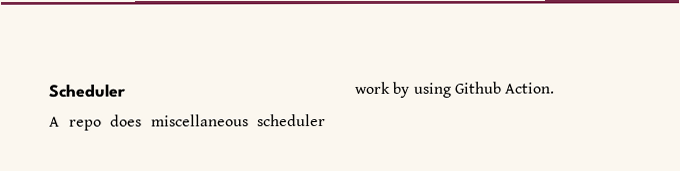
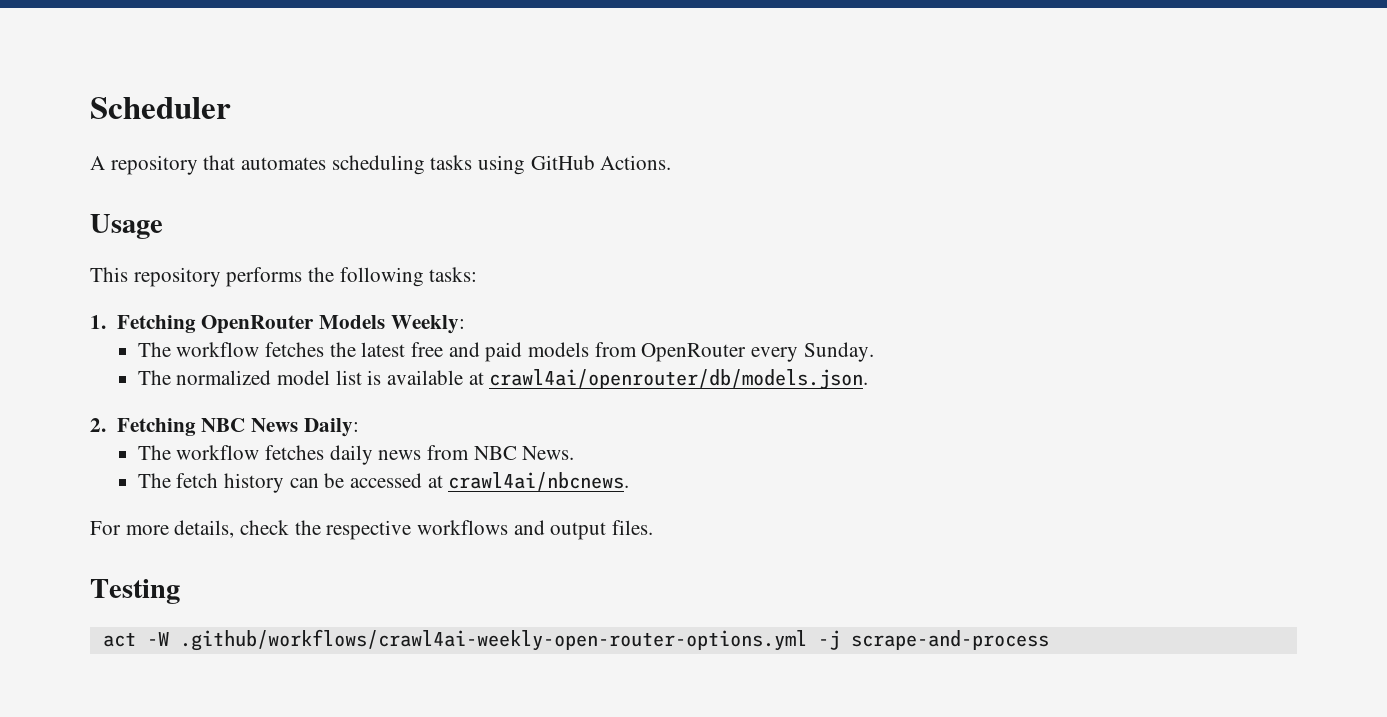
- A repo does miscellaneous scheduler work by using Github Action.
+ A repository that automates scheduling tasks using GitHub Actions.
+ Usage
+ This repository performs the following tasks:
+ 1. Fetching OpenRouter Models Weekly:
+ The workflow fetches the latest free and paid models from OpenRouter every Sunday.
+ The normalized model list is available at crawl4ai/openrouter/db/models.json.
+ 2. Fetching NBC News Daily:
+ The workflow fetches daily news from NBC News.
+ The fetch history can be accessed at crawl4ai/nbcnews.
+ For more details, check the respective workflows and output files.
+ Testing
+ act -W .github/workflows/crawl4ai-weekly-open-router-options.yml -j scrape-and-process

